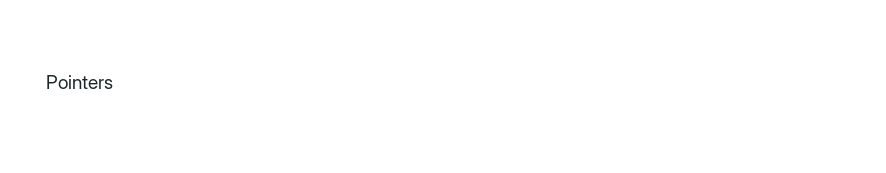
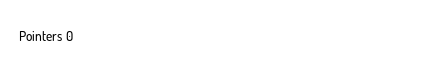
- Pointers
+ Pointers 0

